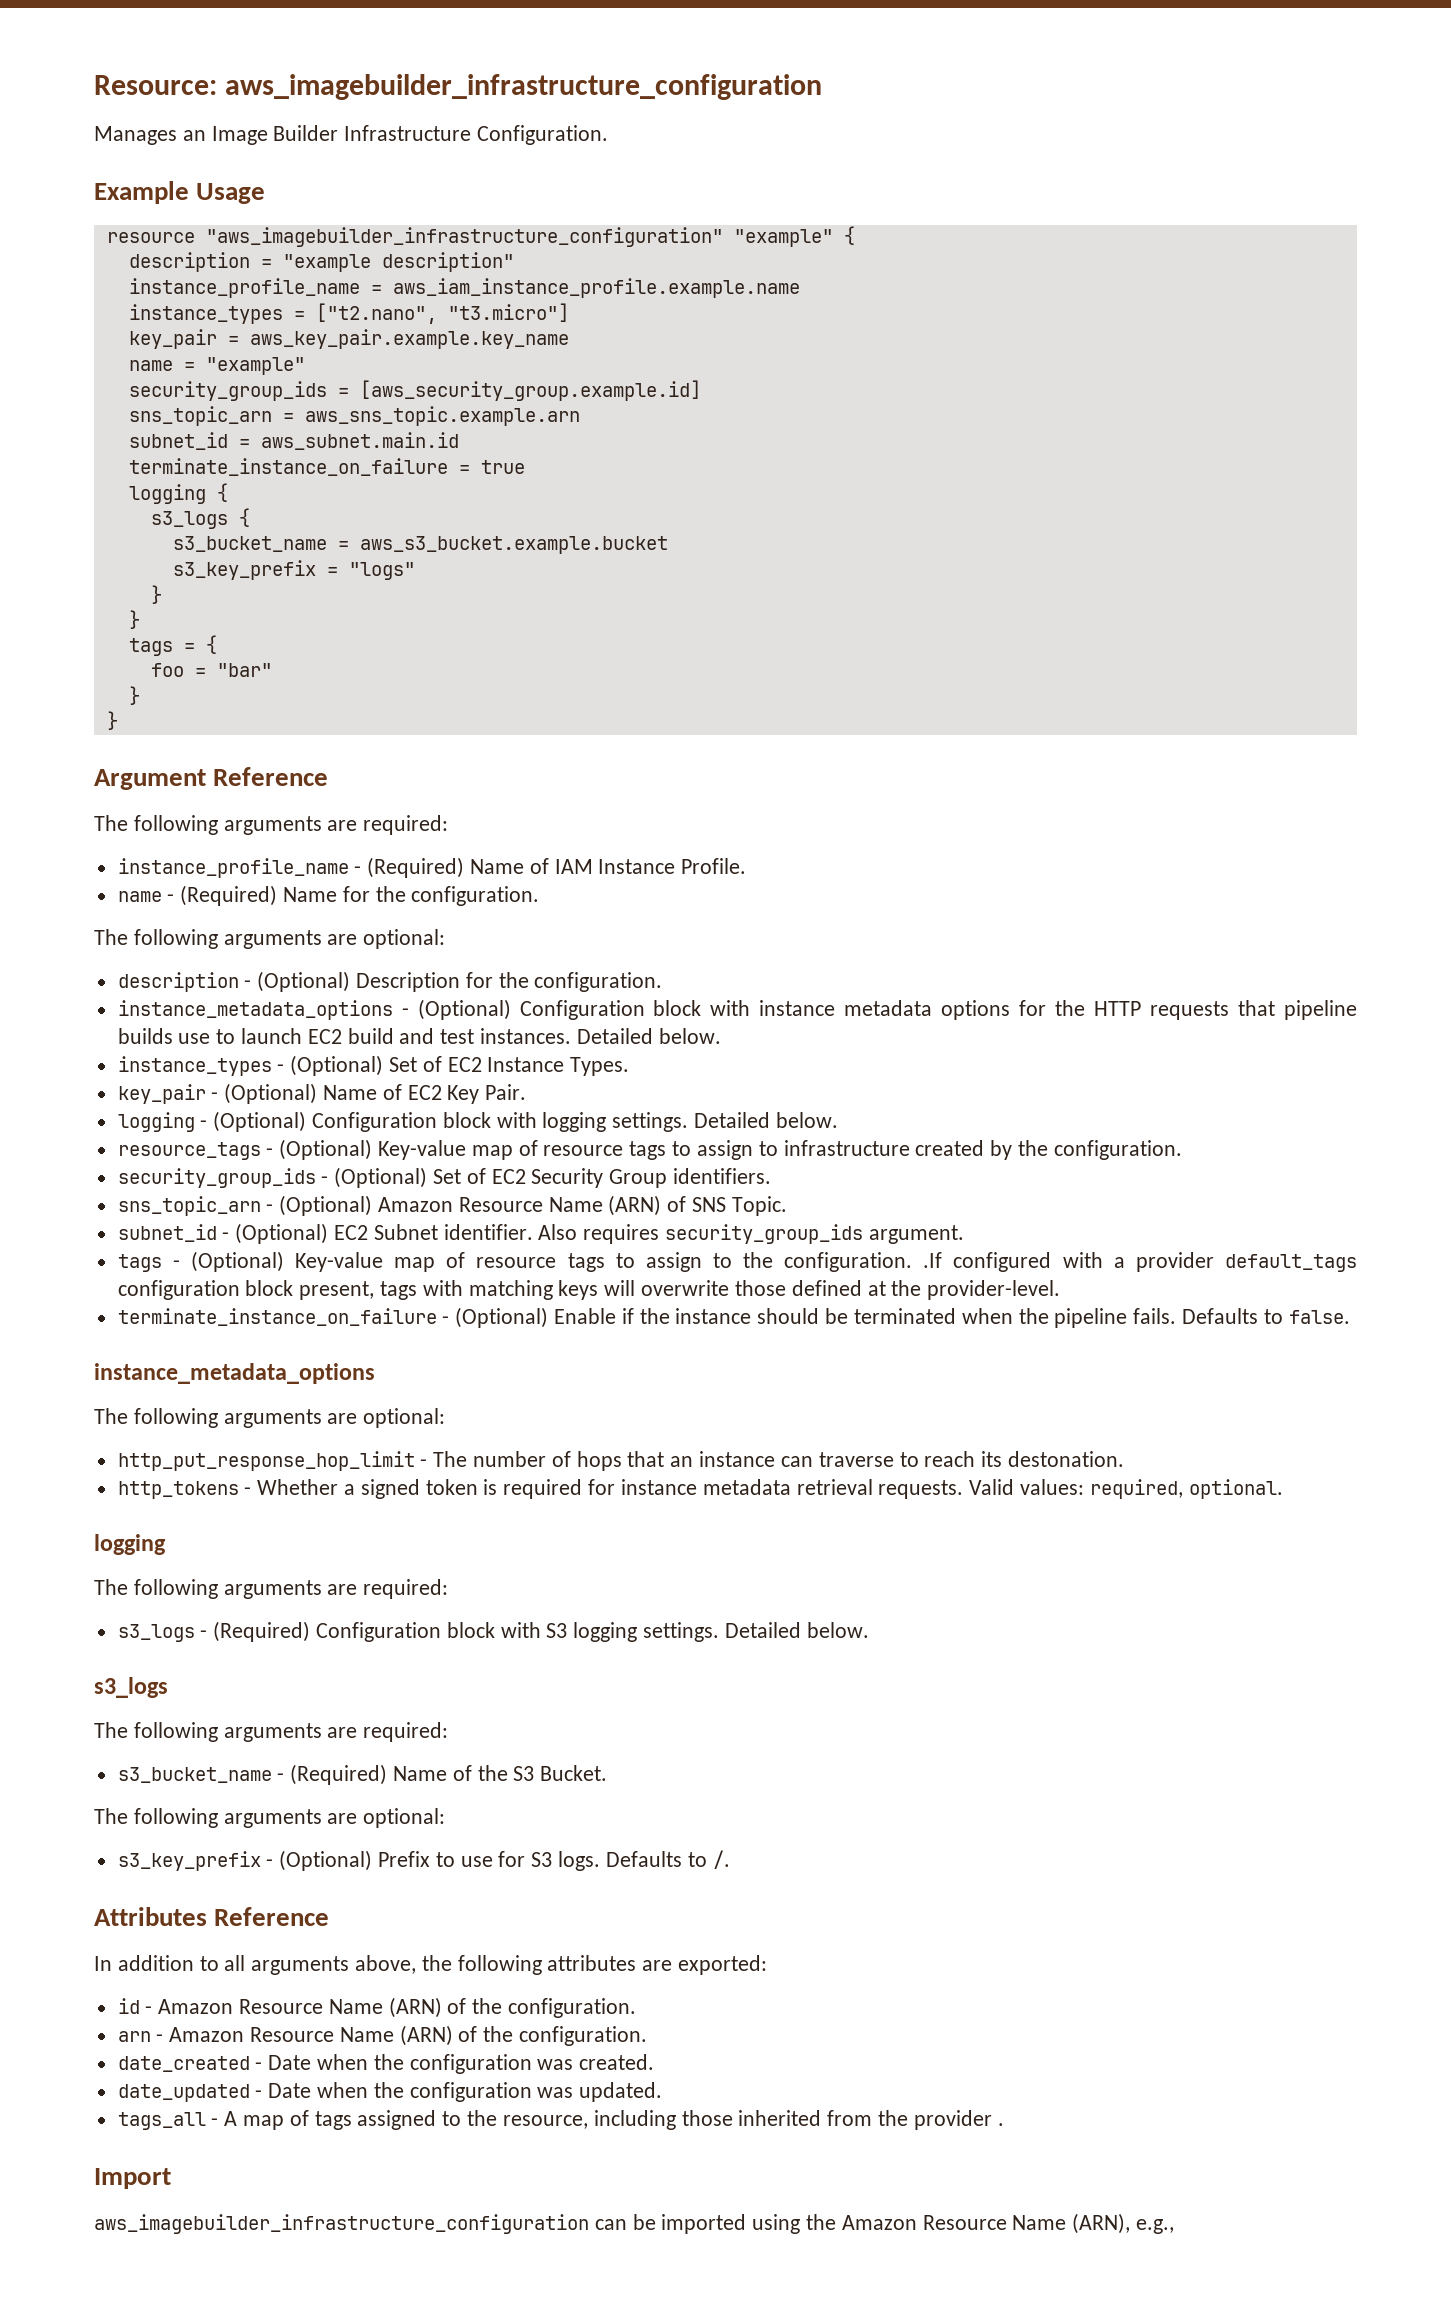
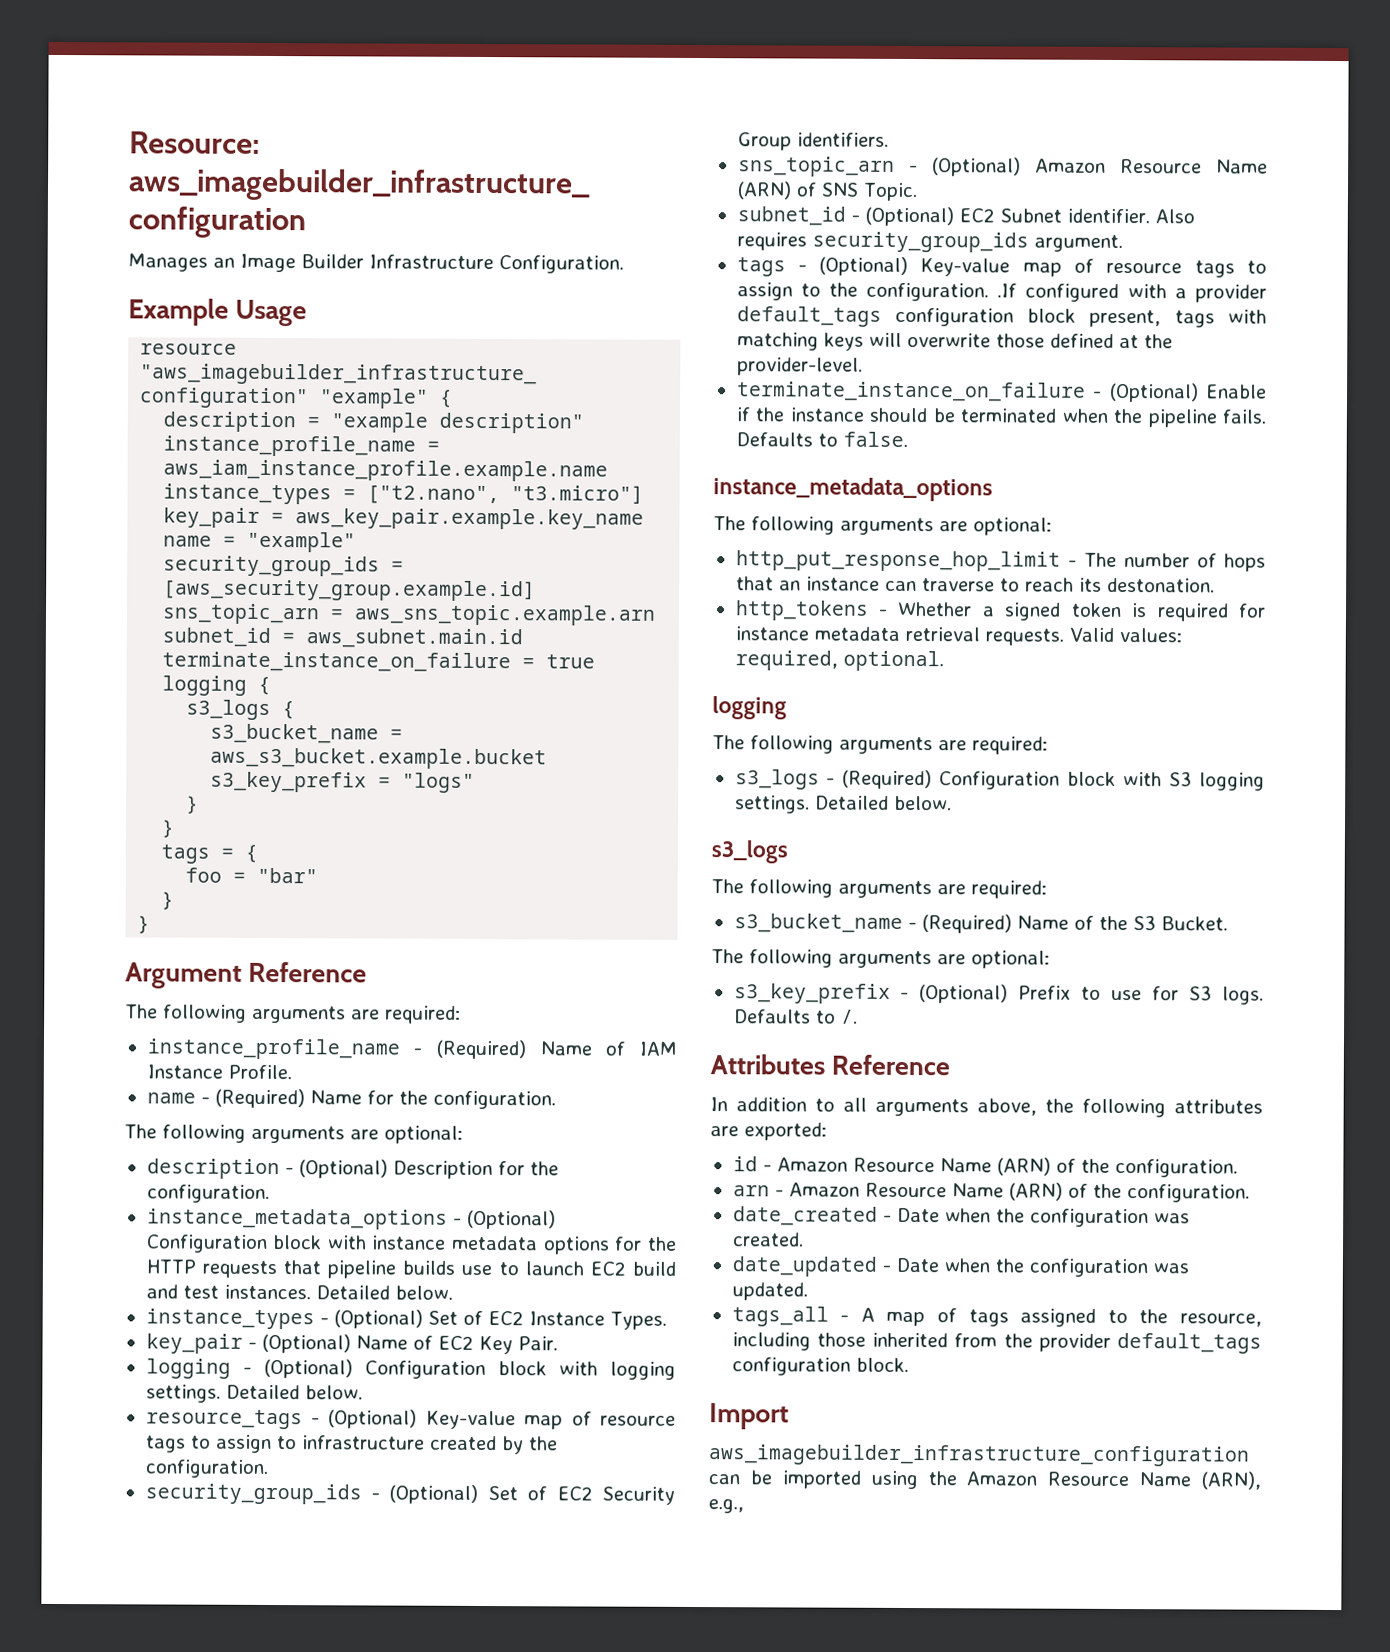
- tags_all - A map of tags assigned to the resource, including those inherited from the provider .
+ tags_all - A map of tags assigned to the resource, including those inherited from the provider default_tags configuration block.

